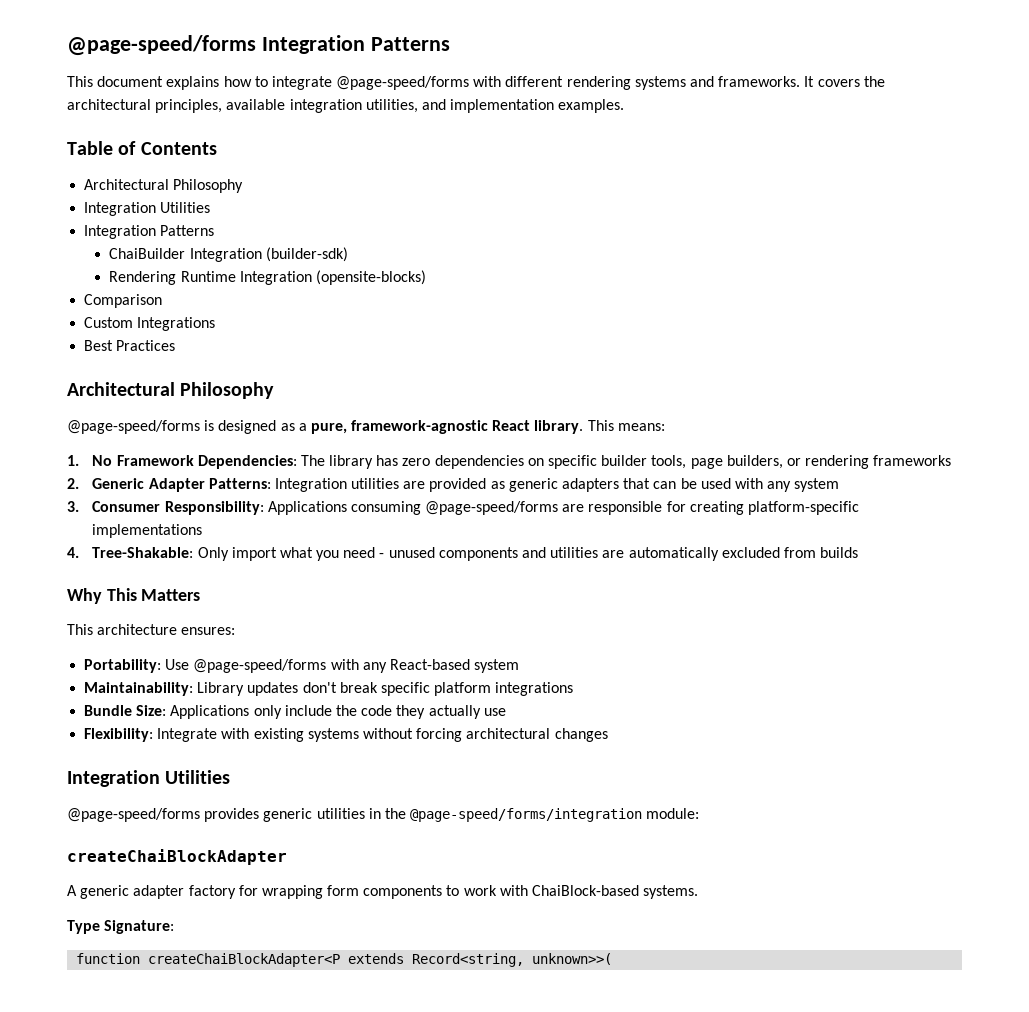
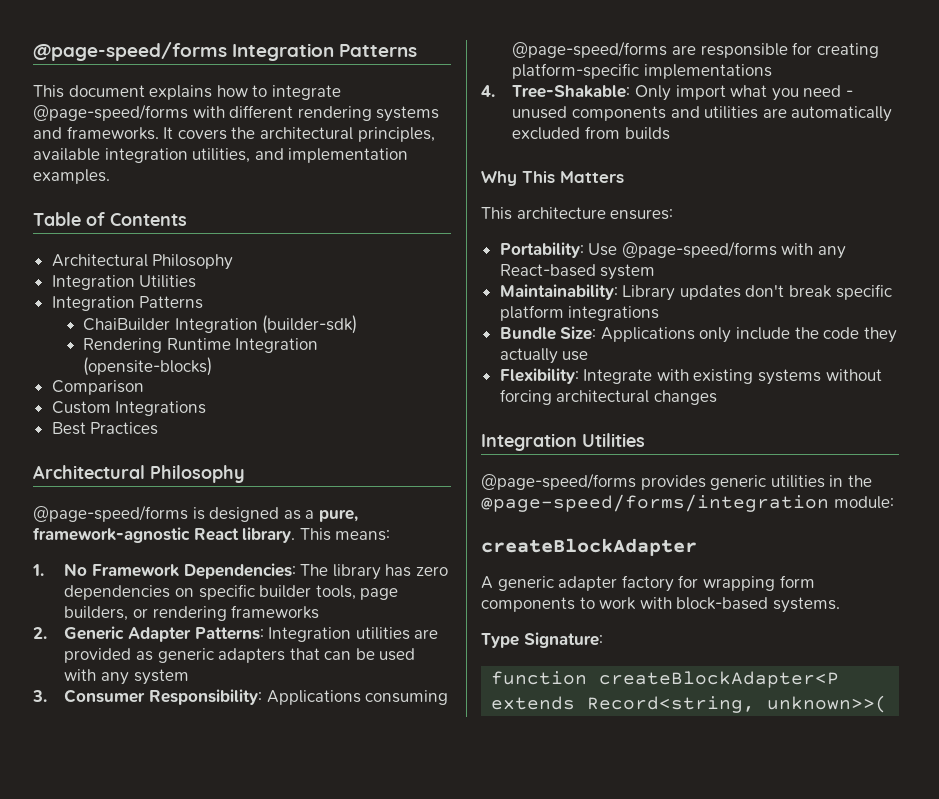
- createChaiBlockAdapter
+ createBlockAdapter
- A generic adapter factory for wrapping form components to work with ChaiBlock-based systems.
+ A generic adapter factory for wrapping form components to work with block-based systems.
- function createChaiBlockAdapter<P extends Record<string, unknown>>(
+ function createBlockAdapter<P extends Record<string, unknown>>(

